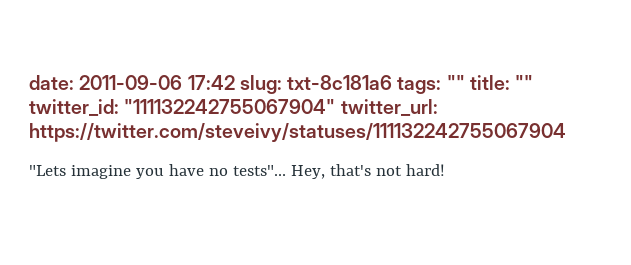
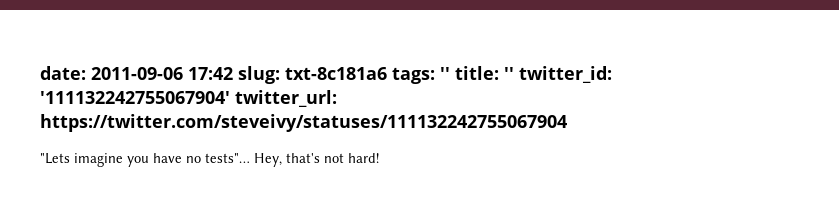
- date: 2011-09-06 17:42 slug: txt-8c181a6 tags: "" title: "" twitter_id: "111132242755067904" twitter_url: https://twitter.com/steveivy/statuses/111132242755067904
+ date: 2011-09-06 17:42 slug: txt-8c181a6 tags: '' title: '' twitter_id: '111132242755067904' twitter_url: https://twitter.com/steveivy/statuses/111132242755067904

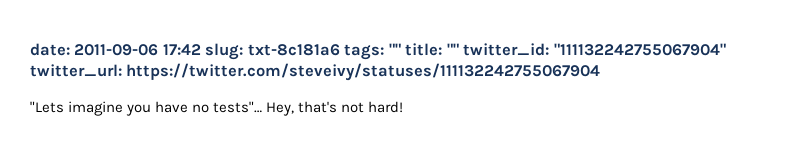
- date: 2011-09-06 17:42 slug: txt-8c181a6 tags: '' title: '' twitter_id: '111132242755067904' twitter_url: https://twitter.com/steveivy/statuses/111132242755067904
+ date: 2011-09-06 17:42 slug: txt-8c181a6 tags: "" title: "" twitter_id: "111132242755067904" twitter_url: https://twitter.com/steveivy/statuses/111132242755067904

